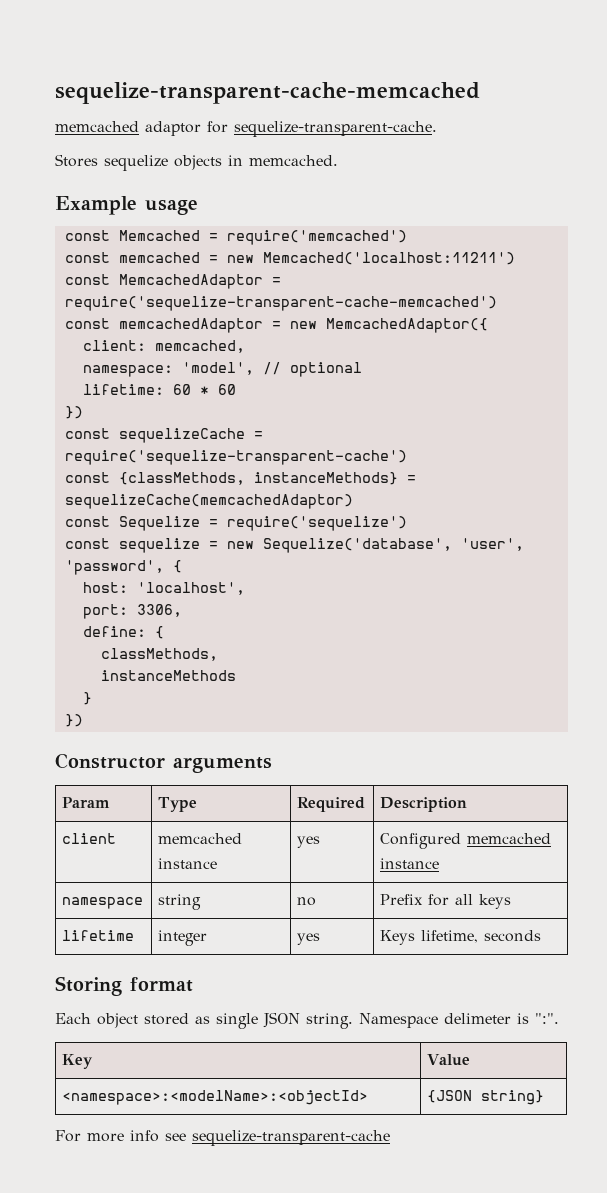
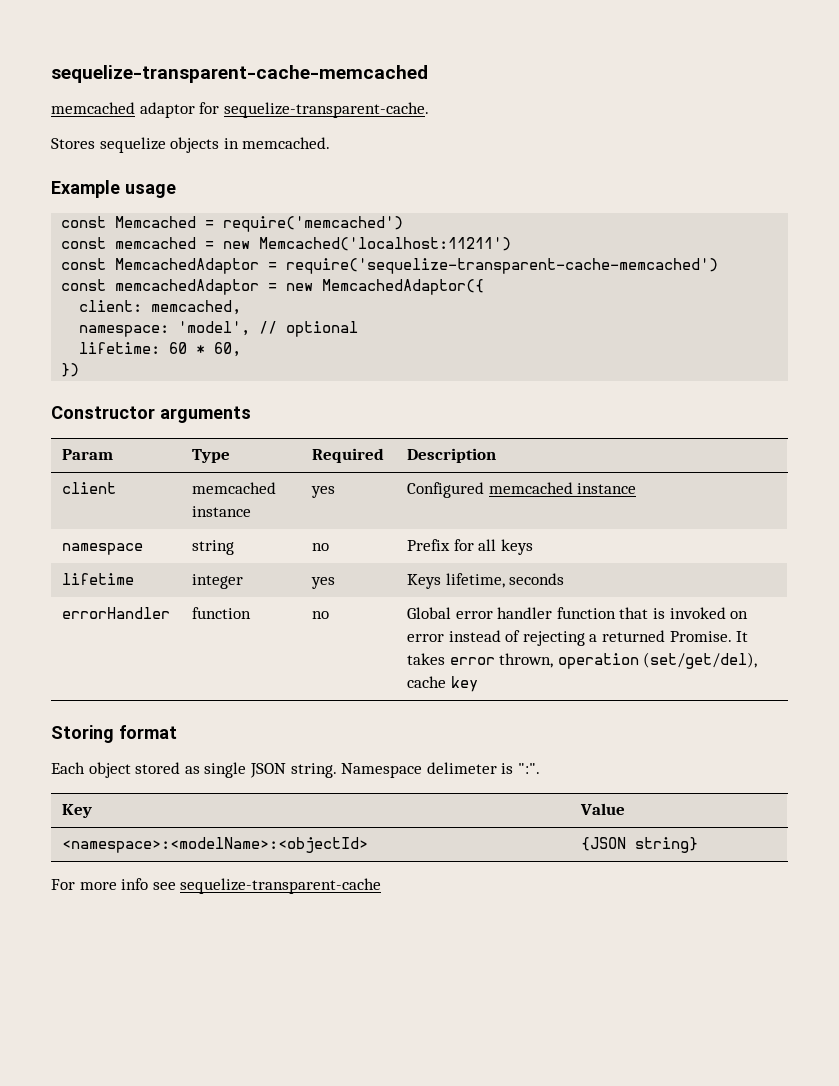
- lifetime: 60 * 60
- })
- const sequelizeCache = require('sequelize-transparent-cache')
- const {classMethods, instanceMethods} = sequelizeCache(memcachedAdaptor)
- const Sequelize = require('sequelize')
- const sequelize = new Sequelize('database', 'user', 'password', {
- host: 'localhost',
- port: 3306,
- define: {
- classMethods,
- instanceMethods
- }
+ lifetime: 60 * 60,
+ errorHandler | function | no | Global error handler function that is invoked on error instead of rejecting a returned Promise. It takes error thrown, operation (set/get/del), cache key

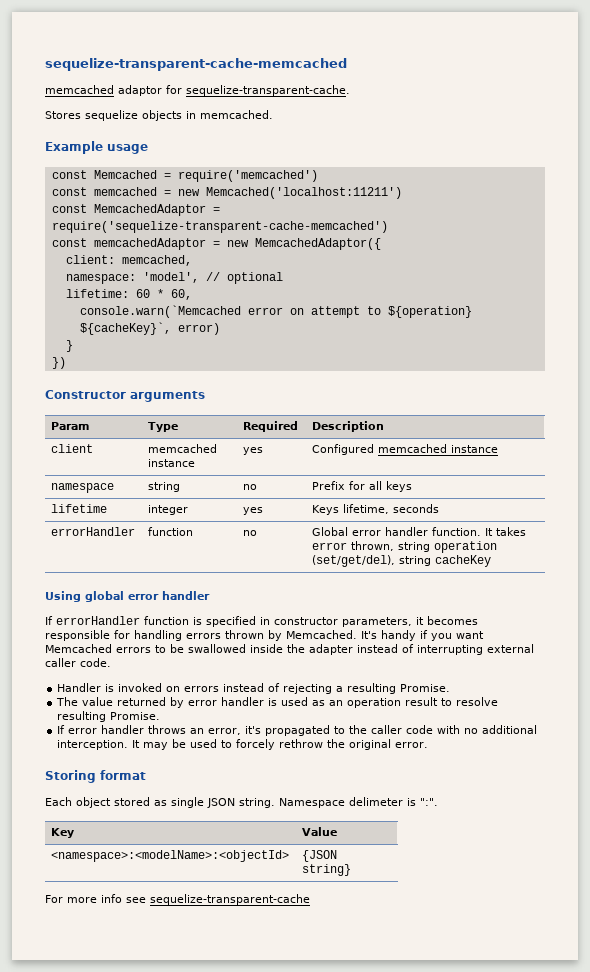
+ console.warn(`Memcached error on attempt to ${operation} ${cacheKey}`, error)
+ }
- errorHandler | function | no | Global error handler function that is invoked on error instead of rejecting a returned Promise. It takes error thrown, operation (set/get/del), cache key
+ errorHandler | function | no | Global error handler function. It takes error thrown, string operation (set/get/del), string cacheKey
+ Using global error handler
+ If errorHandler function is specified in constructor parameters, it becomes responsible for handling errors thrown by Memcached. It's handy if you want Memcached errors to be swallowed inside the adapter instead of interrupting external caller code.
+ Handler is invoked on errors instead of rejecting a resulting Promise.
+ The value returned by error handler is used as an operation result to resolve resulting Promise.
+ If error handler throws an error, it's propagated to the caller code with no additional interception. It may be used to forcely rethrow the original error.

